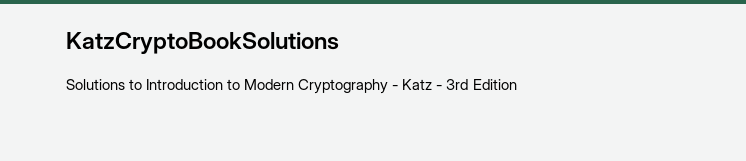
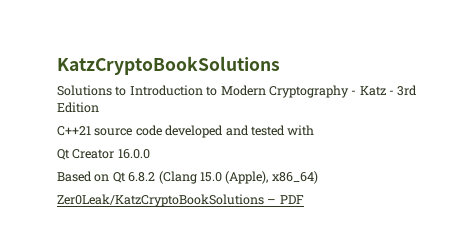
+ C++21 source code developed and tested with
+ Qt Creator 16.0.0
+ Based on Qt 6.8.2 (Clang 15.0 (Apple), x86_64)
+ Zer0Leak/KatzCryptoBookSolutions – PDF

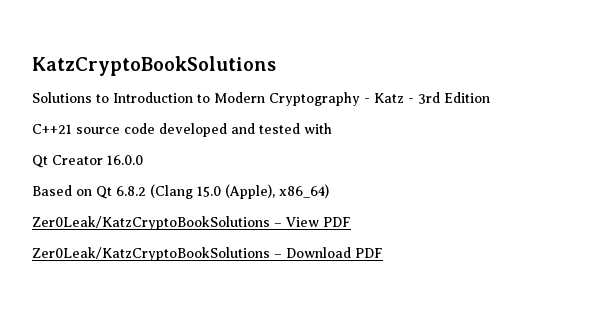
- Zer0Leak/KatzCryptoBookSolutions – PDF
+ Zer0Leak/KatzCryptoBookSolutions – View PDF
+ Zer0Leak/KatzCryptoBookSolutions – Download PDF

